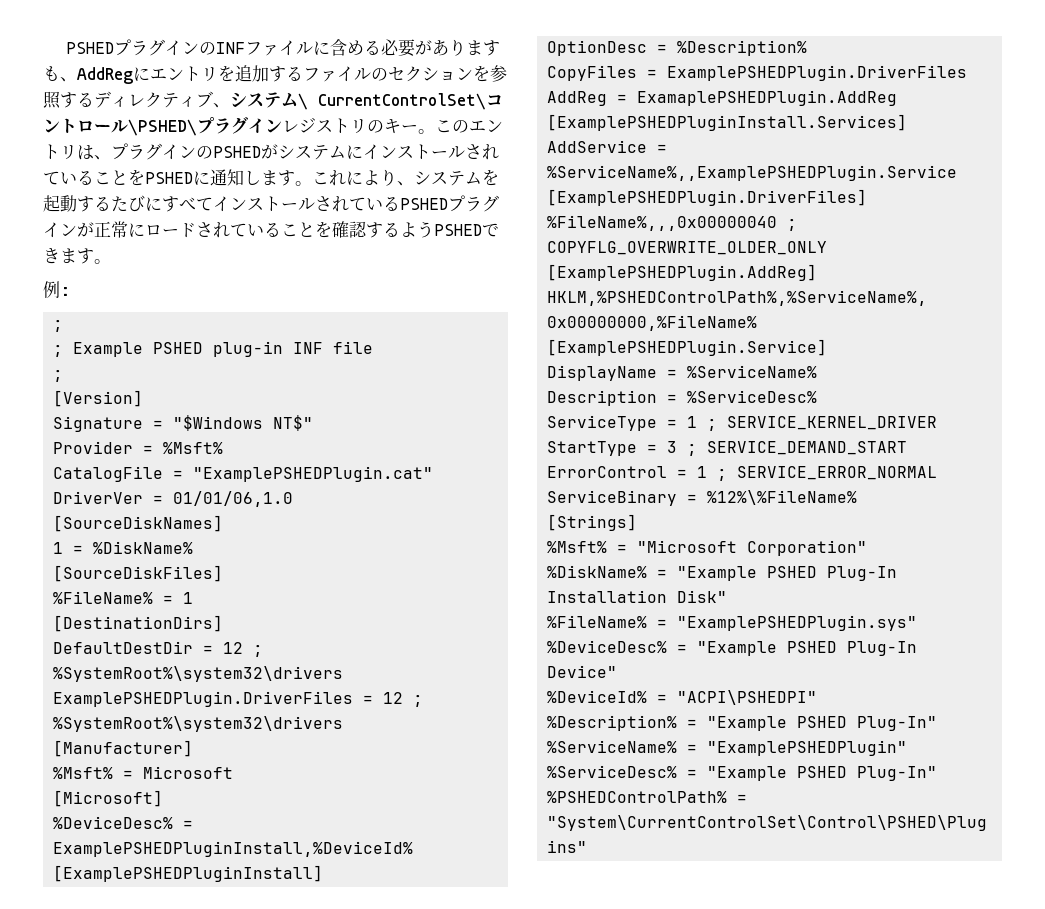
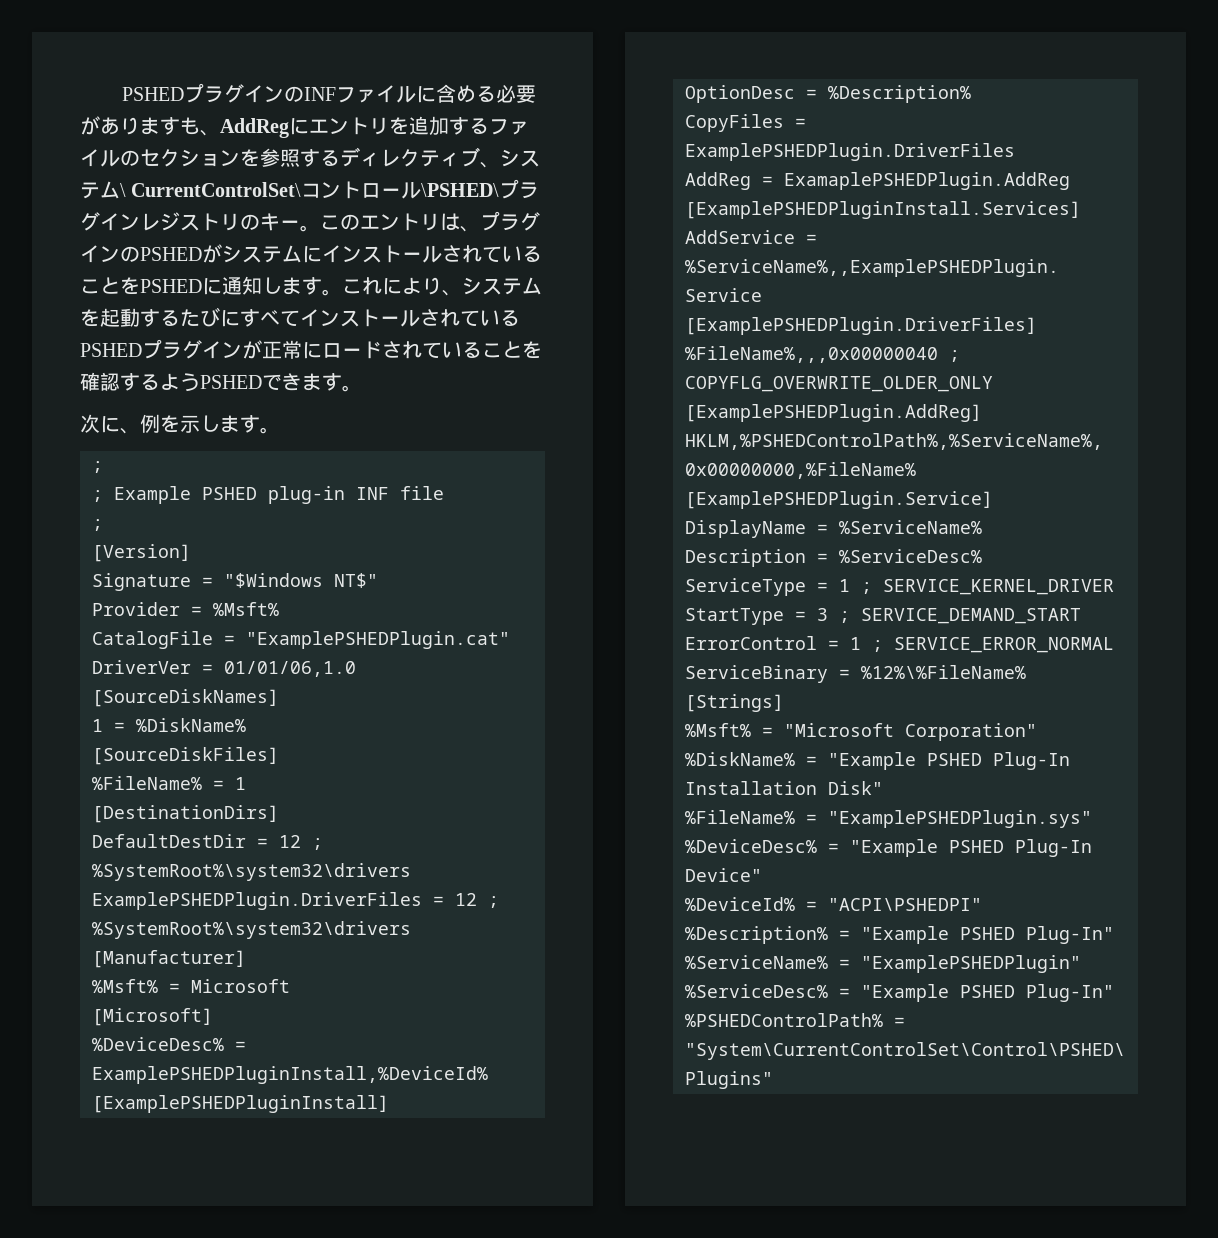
- 例:
+ 次に、例を示します。

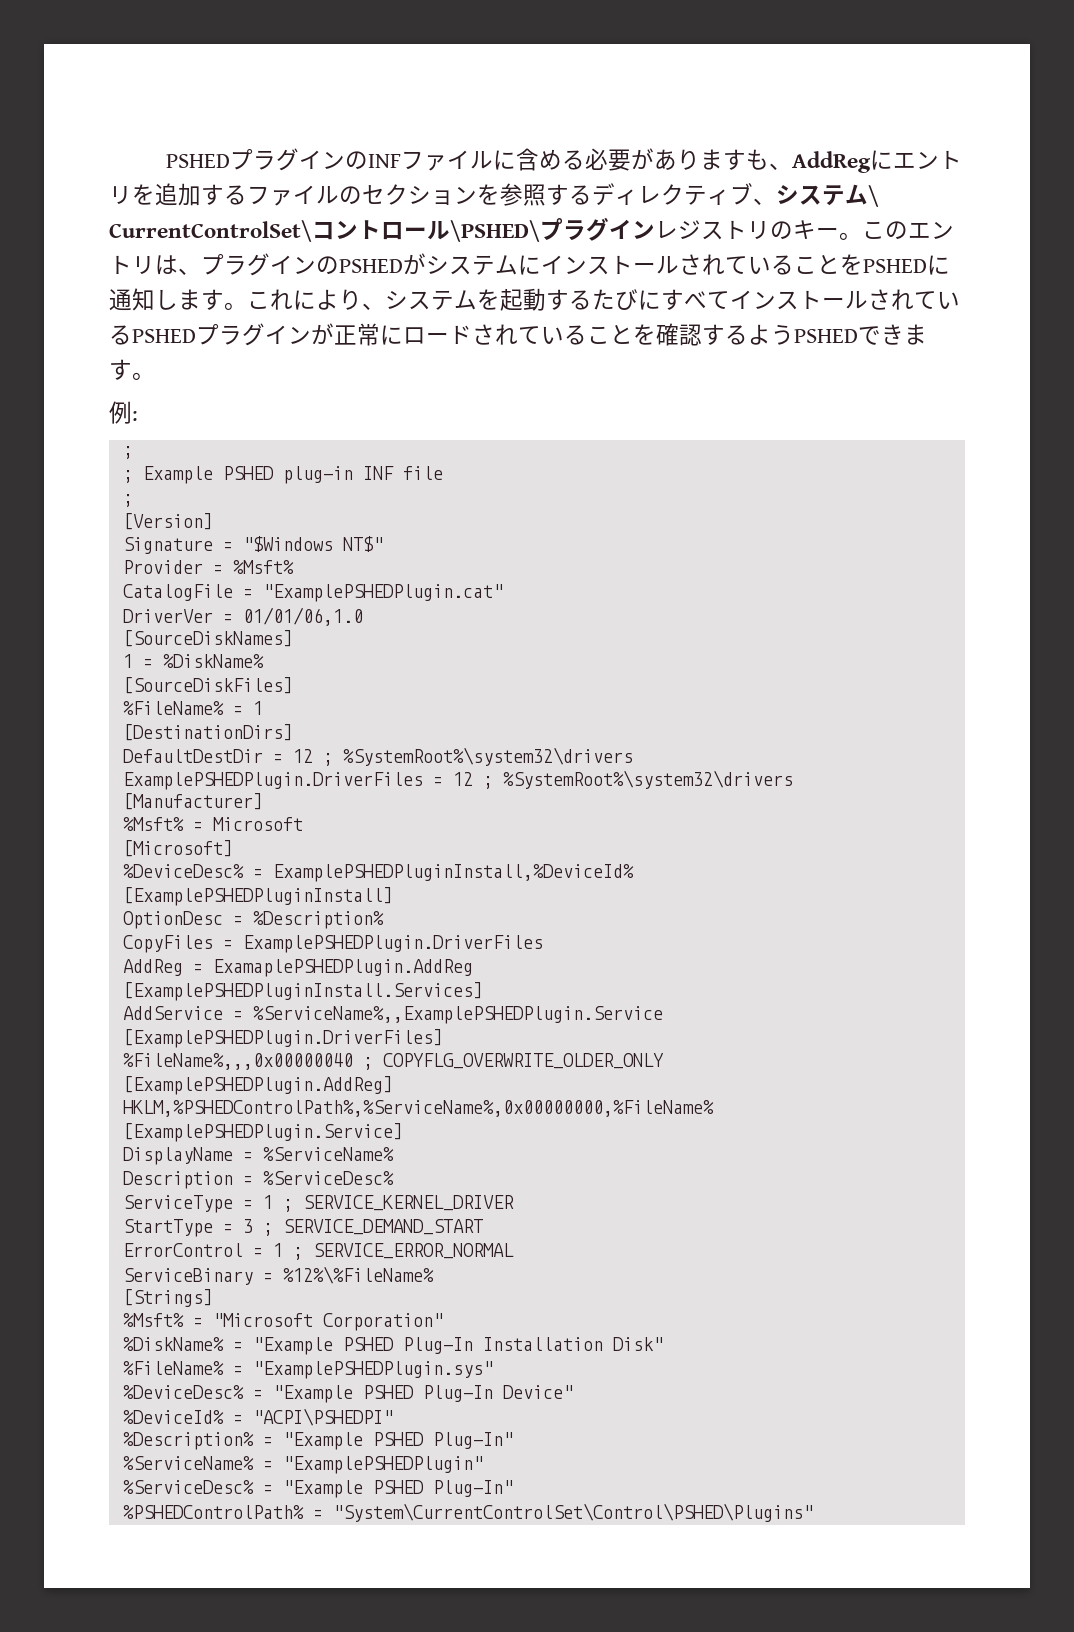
- 次に、例を示します。
+ 例:

